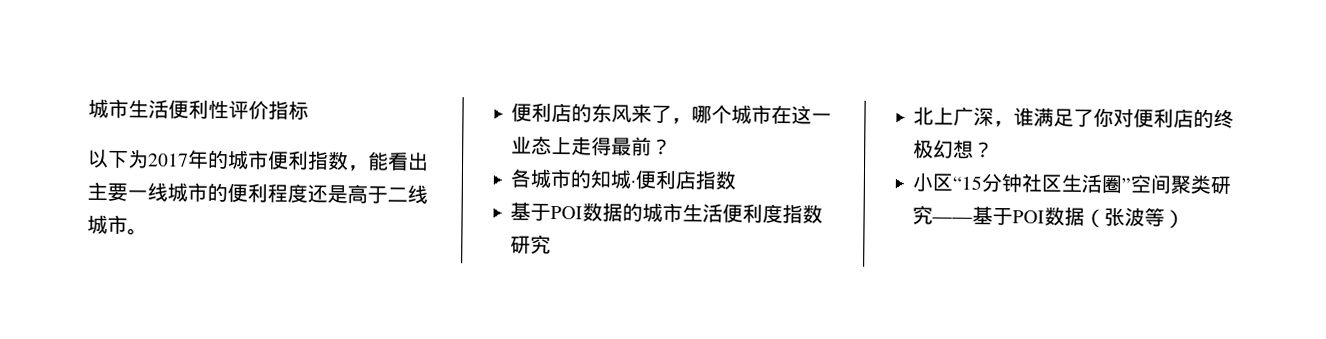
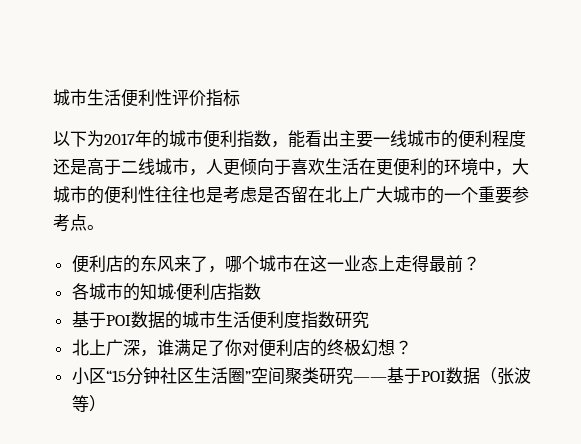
- 以下为2017年的城市便利指数，能看出主要一线城市的便利程度还是高于二线城市。
+ 以下为2017年的城市便利指数，能看出主要一线城市的便利程度还是高于二线城市，人更倾向于喜欢生活在更便利的环境中，大城市的便利性往往也是考虑是否留在北上广大城市的一个重要参考点。

